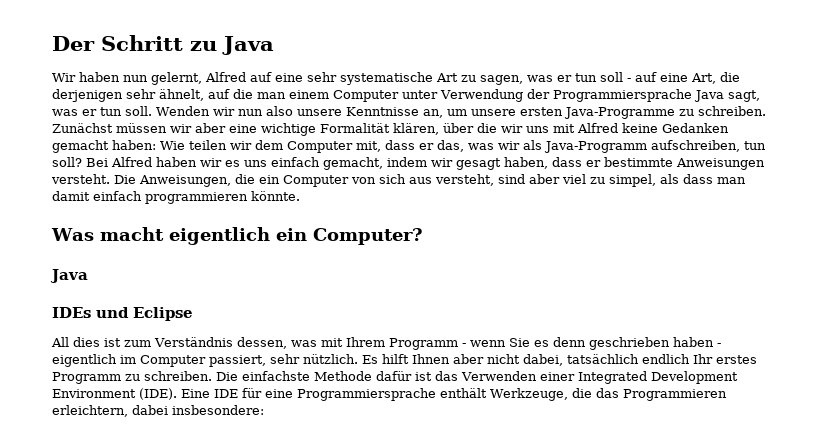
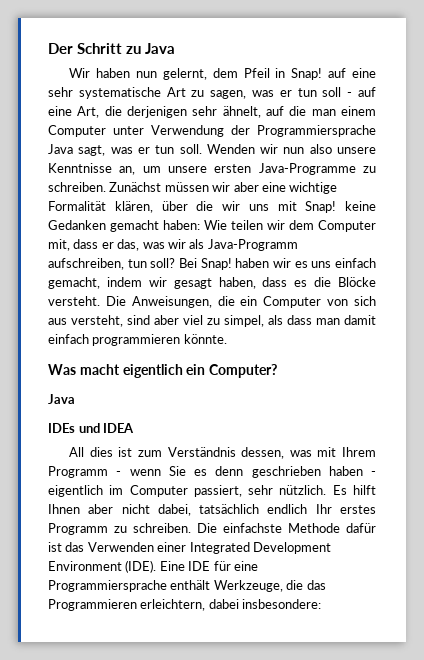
- Wir haben nun gelernt, Alfred auf eine sehr systematische Art zu sagen, was er tun soll - auf eine Art, die derjenigen sehr ähnelt, auf die man einem Computer unter Verwendung der Programmiersprache Java sagt, was er tun soll.
+ Wir haben nun gelernt, dem Pfeil in Snap! auf eine sehr systematische Art zu sagen, was er tun soll - auf eine Art, die derjenigen sehr ähnelt, auf die man einem Computer unter Verwendung der Programmiersprache Java sagt, was er tun soll.
- Zunächst müssen wir aber eine wichtige Formalität klären, über die wir uns mit Alfred keine Gedanken gemacht haben: Wie teilen wir dem Computer mit, dass er das, was wir als Java-Programm aufschreiben, tun soll?
+ Zunächst müssen wir aber eine wichtige Formalität klären, über die wir uns mit Snap! keine Gedanken gemacht haben: Wie teilen wir dem Computer mit, dass er das, was wir als Java-Programm aufschreiben, tun soll?
- Bei Alfred haben wir es uns einfach gemacht, indem wir gesagt haben, dass er bestimmte Anweisungen versteht.
+ Bei Snap! haben wir es uns einfach gemacht, indem wir gesagt haben, dass es die Blöcke versteht.
- IDEs und Eclipse
+ IDEs und IDEA

